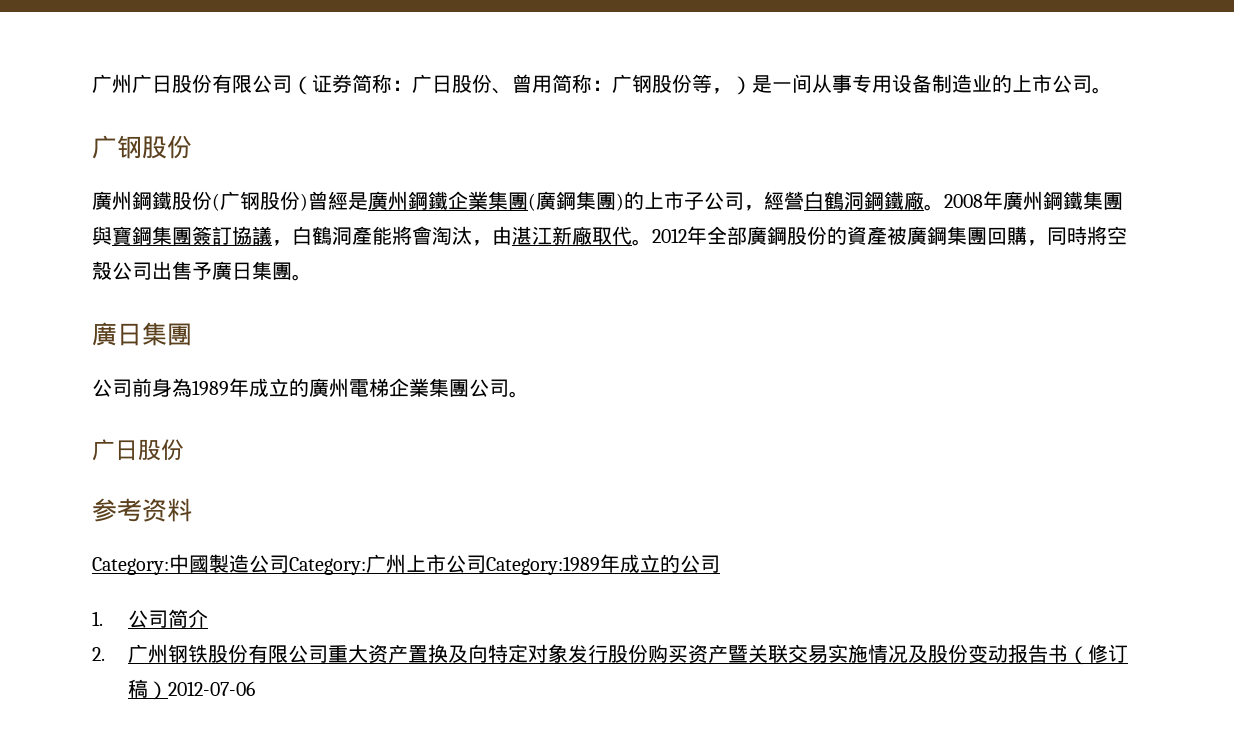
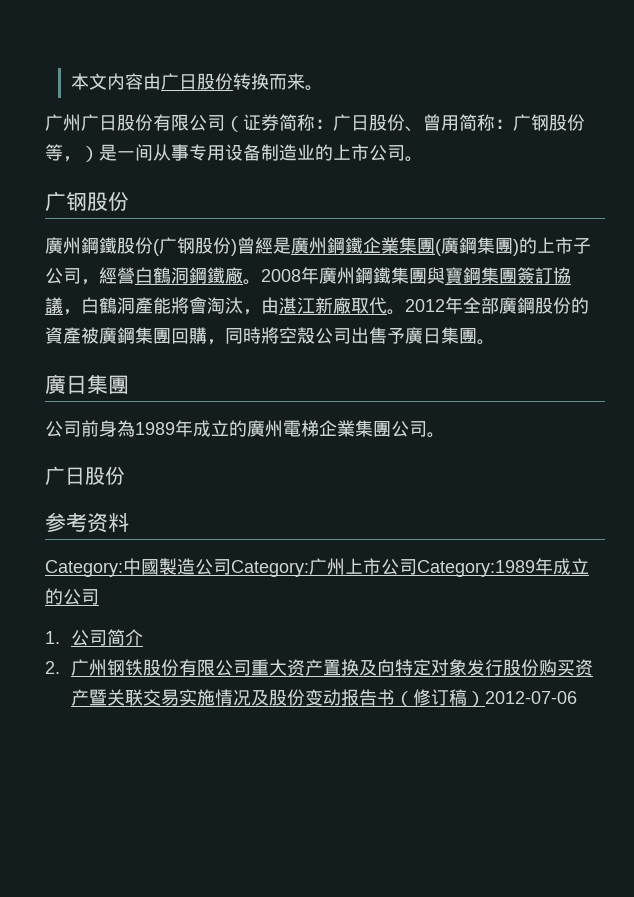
+ 本文内容由广日股份转换而来。

